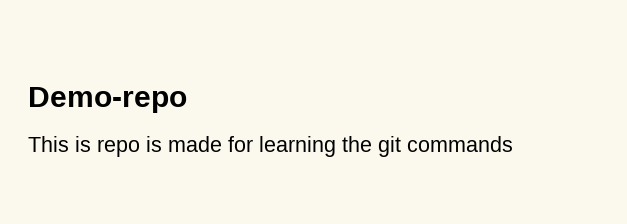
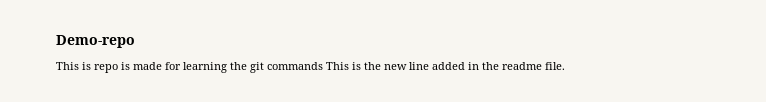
- This is repo is made for learning the git commands
+ This is repo is made for learning the git commands This is the new line added in the readme file.

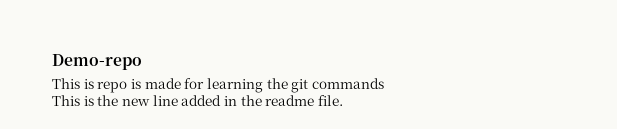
- This is repo is made for learning the git commands This is the new line added in the readme file.
+ This is repo is made for learning the git commands
+ This is the new line added in the readme file.

